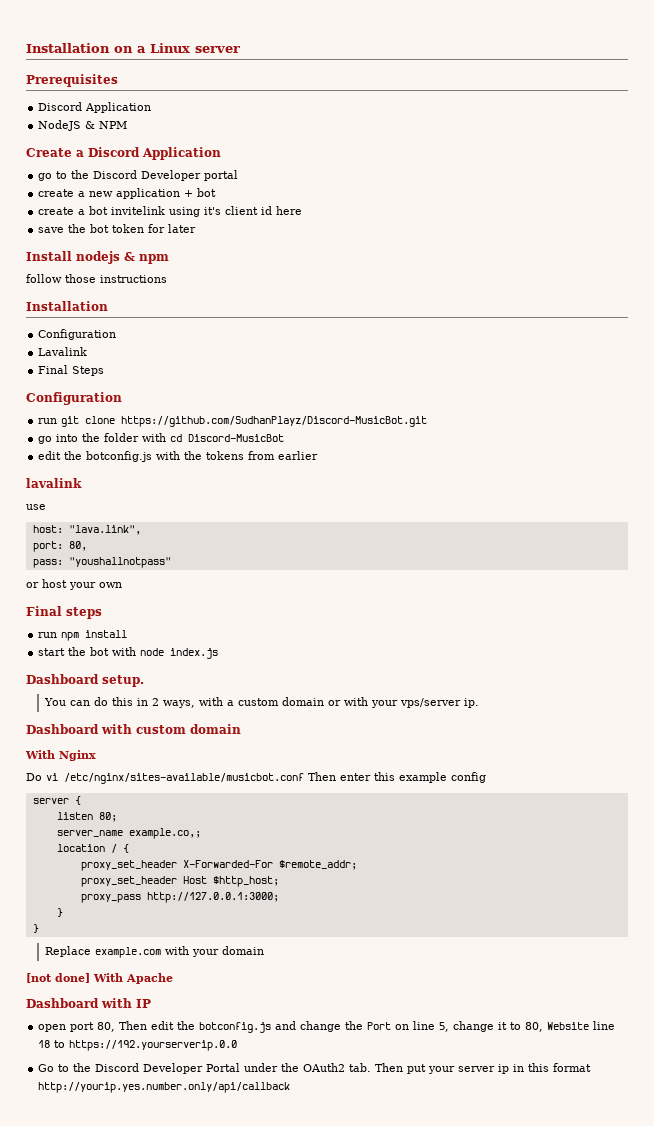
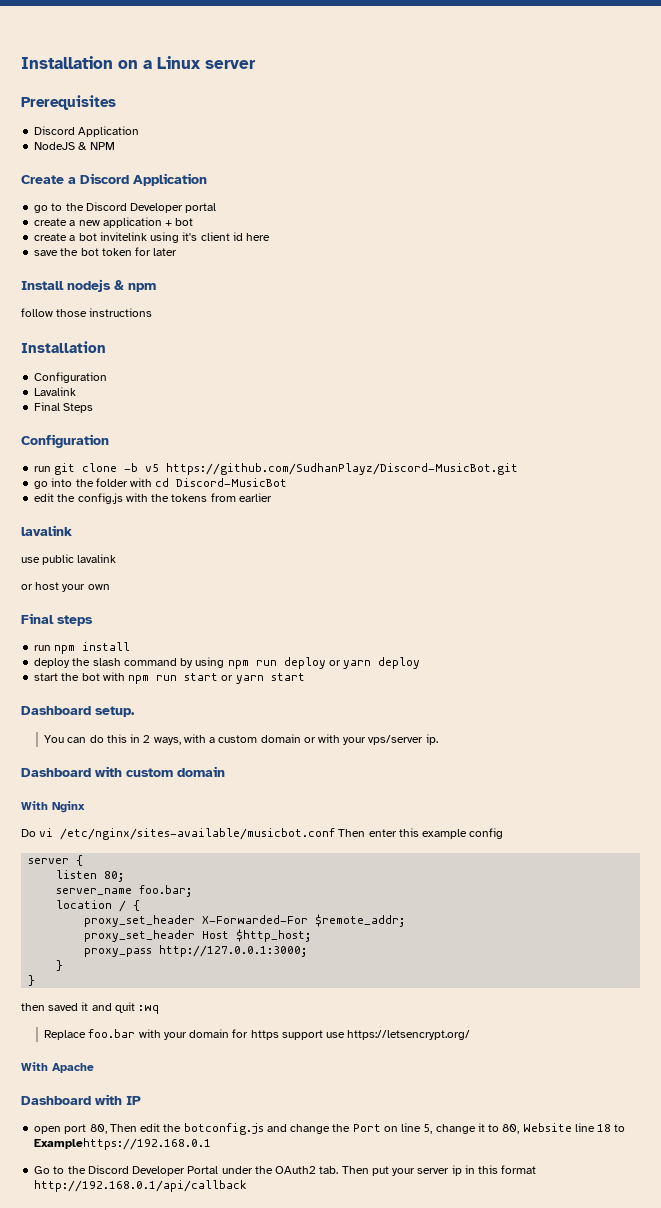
- run git clone https://github.com/SudhanPlayz/Discord-MusicBot.git
+ run git clone -b v5 https://github.com/SudhanPlayz/Discord-MusicBot.git
- edit the botconfig.js with the tokens from earlier
+ edit the config.js with the tokens from earlier
- use
- host: "lava.link",
- port: 80,
- pass: "youshallnotpass"
+ use public lavalink
- start the bot with node index.js
+ deploy the slash command by using npm run deploy or yarn deploy
+ start the bot with npm run start or yarn start
- server_name example.co,;
+ server_name foo.bar;
+ then saved it and quit :wq
- Replace example.com with your domain
- [not done] With Apache
+ Replace foo.bar with your domain for https support use https://letsencrypt.org/
+ With Apache
- open port 80, Then edit the botconfig.js and change the Port on line 5, change it to 80, Website line 18 to https://192.yourserverip.0.0
+ open port 80, Then edit the botconfig.js and change the Port on line 5, change it to 80, Website line 18 to Examplehttps://192.168.0.1
- Go to the Discord Developer Portal under the OAuth2 tab. Then put your server ip in this format http://yourip.yes.number.only/api/callback
+ Go to the Discord Developer Portal under the OAuth2 tab. Then put your server ip in this format http://192.168.0.1/api/callback

